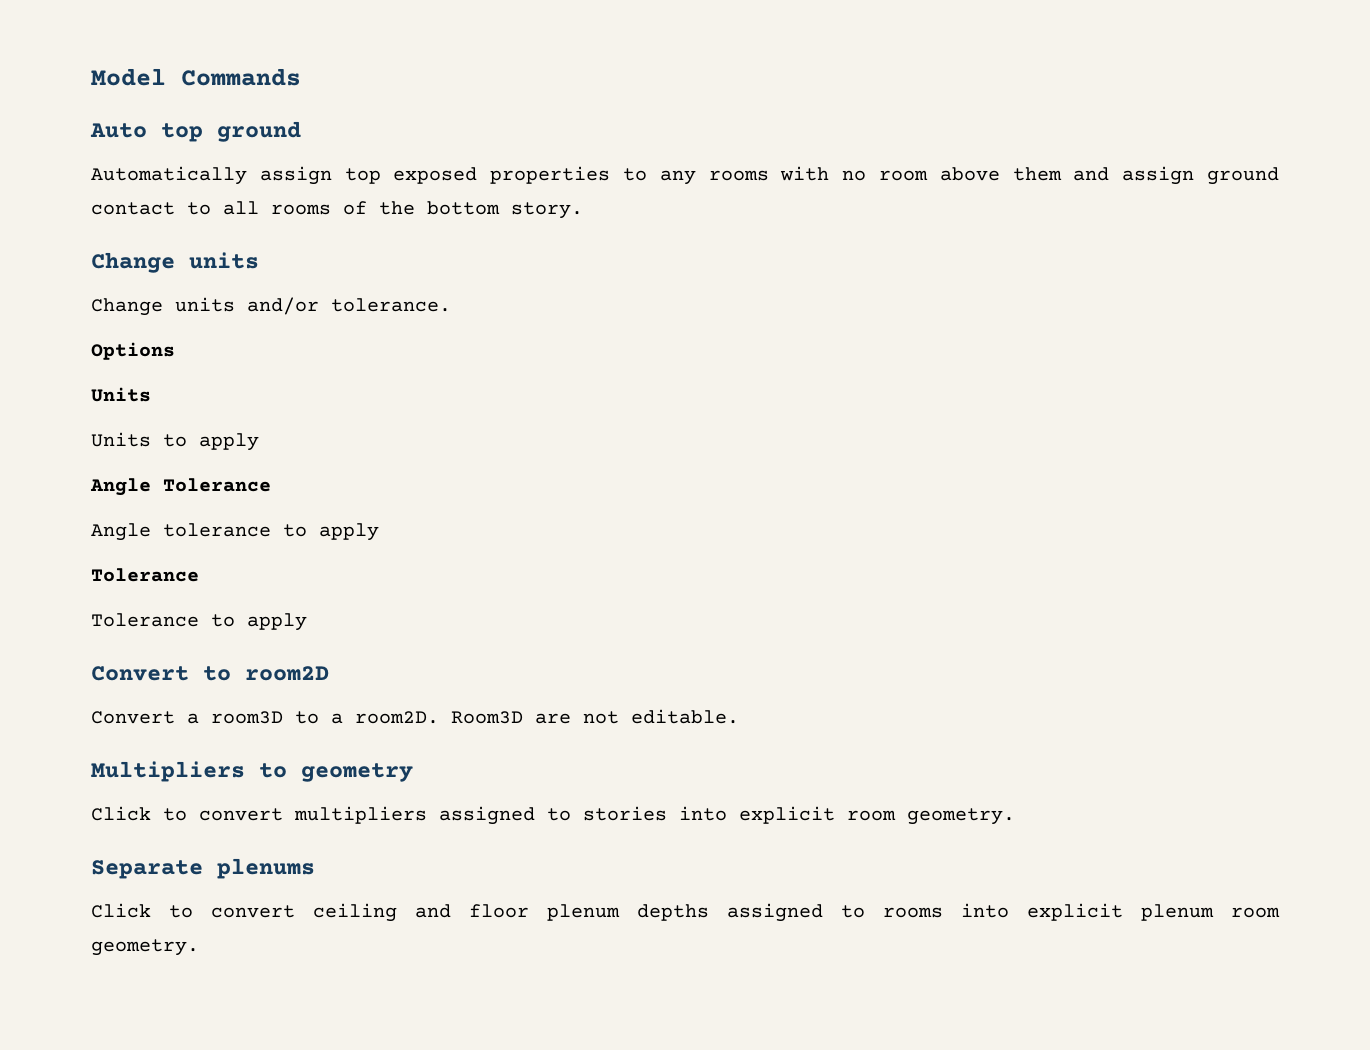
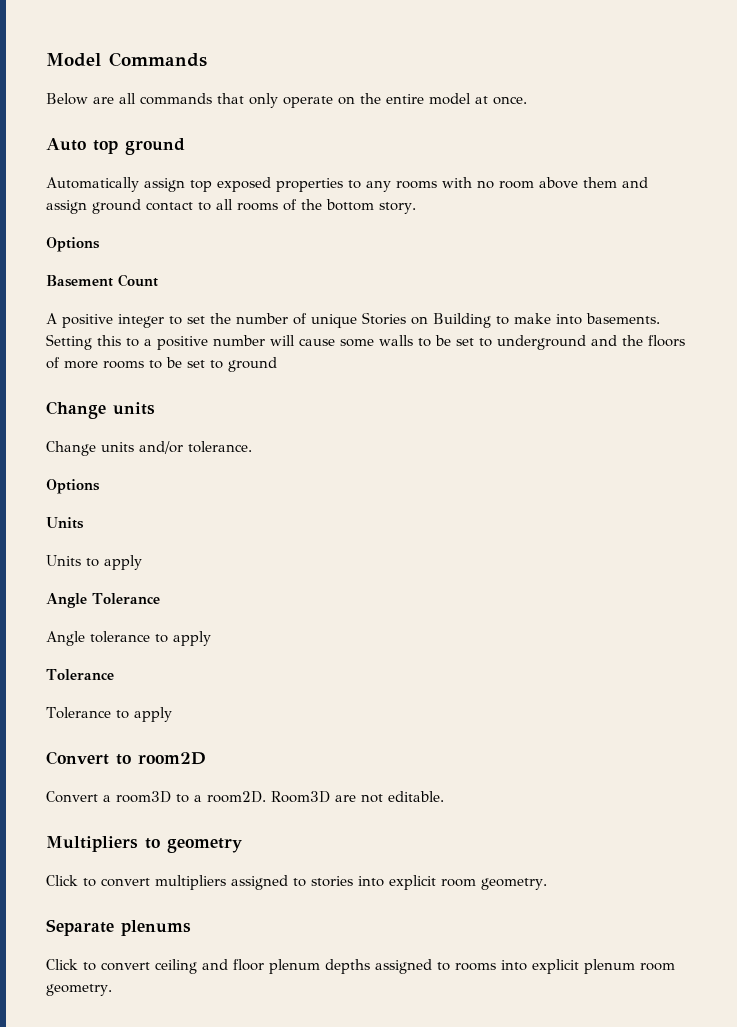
+ Below are all commands that only operate on the entire model at once.
  Automatically assign top exposed properties to any rooms with no room above them and assign ground contact to all rooms of the bottom story.
+ Options
+ Basement Count
+ A positive integer to set the number of unique Stories on Building to make into basements. Setting this to a positive number will cause some walls to be set to underground and the floors of more rooms to be set to ground

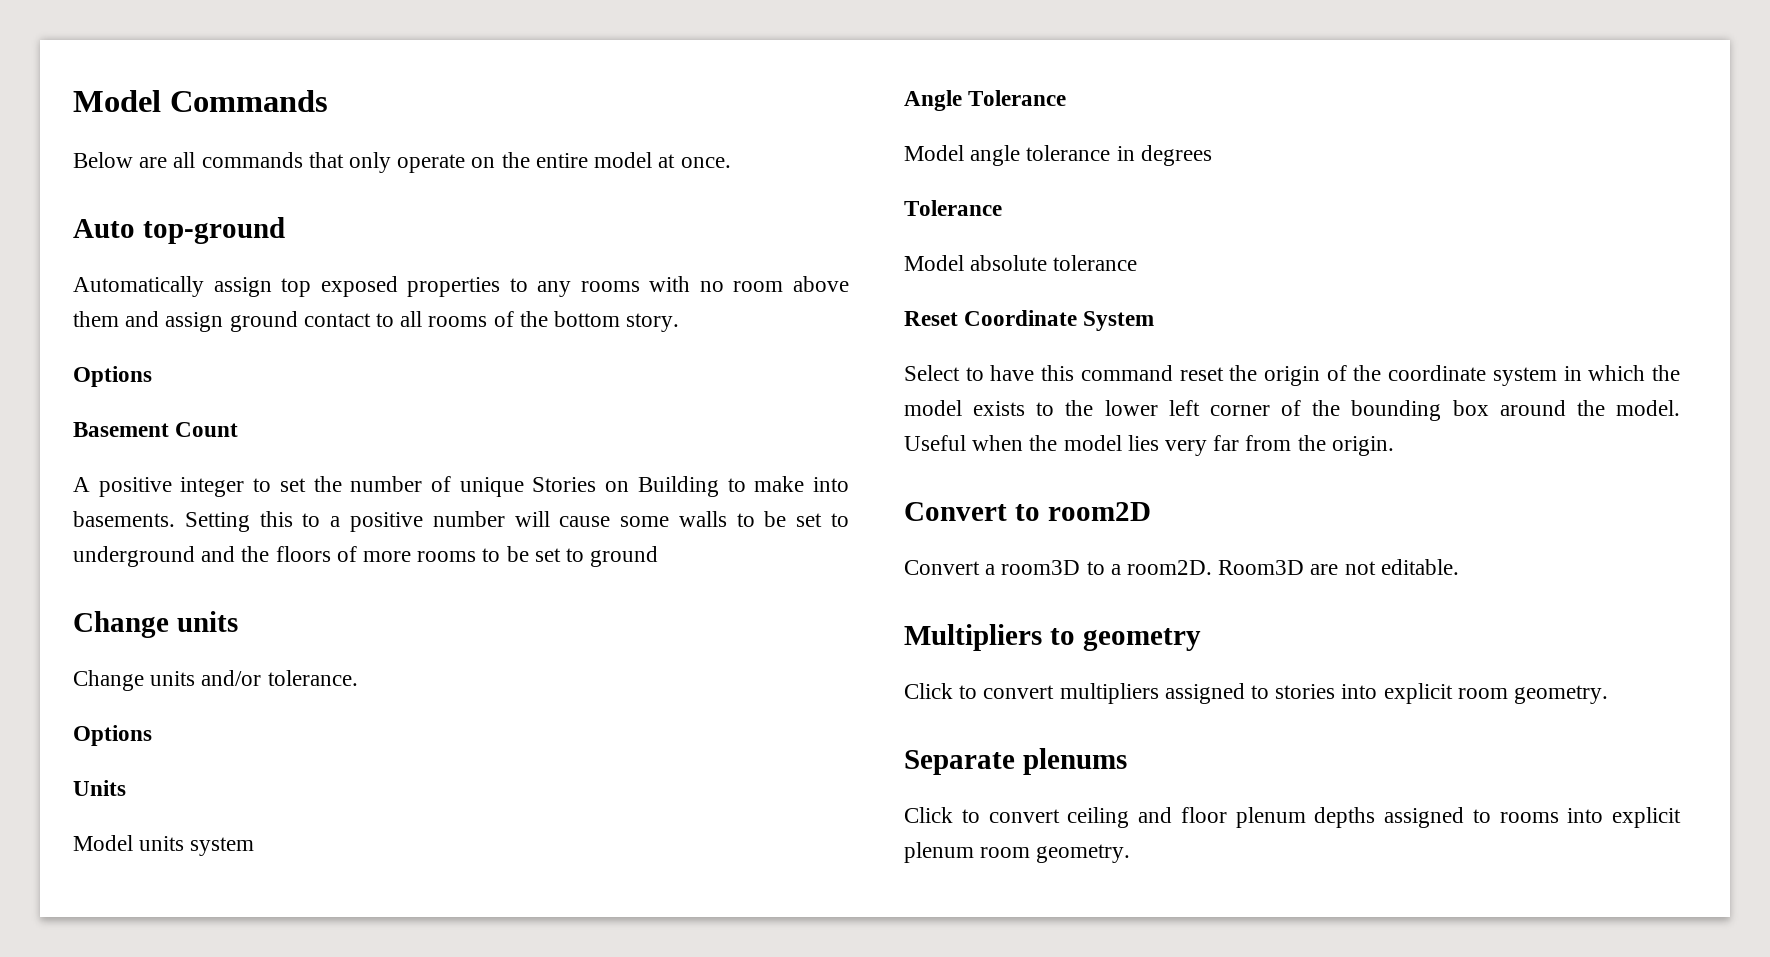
- Auto top ground
+ Auto top-ground
- Units to apply
+ Model units system
- Angle tolerance to apply
+ Model angle tolerance in degrees
  Tolerance
- Tolerance to apply
+ Model absolute tolerance
+ Reset Coordinate System
+ Select to have this command reset the origin of the coordinate system in which the model exists to the lower left corner of the bounding box around the model. Useful when the model lies very far from the origin.

